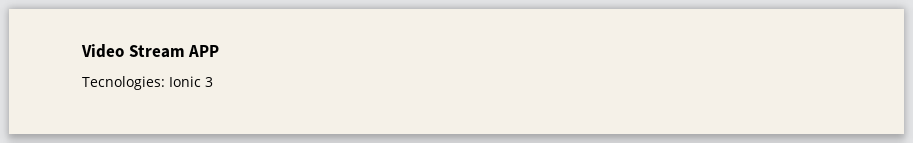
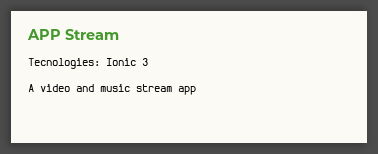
- Video Stream APP
+ APP Stream
+ A video and music stream app

